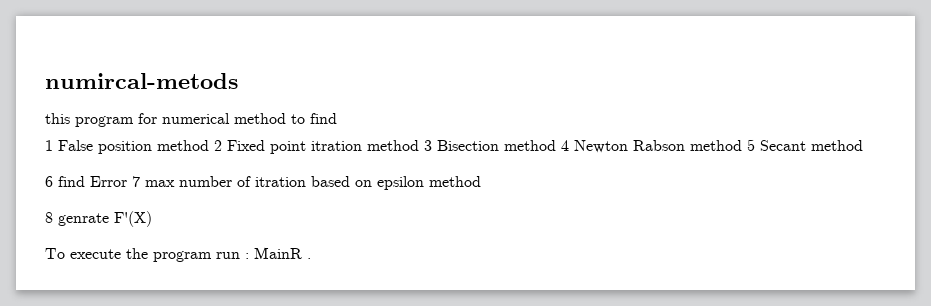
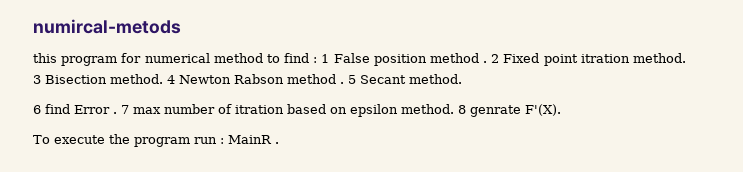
- this program for numerical method to find
- 1 False position method 2 Fixed point itration method 3 Bisection method 4 Newton Rabson method 5 Secant method
+ this program for numerical method to find : 1 False position method . 2 Fixed point itration method. 3 Bisection method. 4 Newton Rabson method . 5 Secant method.
- 6 find Error 7 max number of itration based on epsilon method
- 8 genrate F'(X)
+ 6 find Error . 7 max number of itration based on epsilon method. 8 genrate F'(X).

